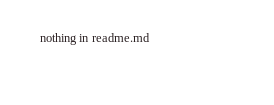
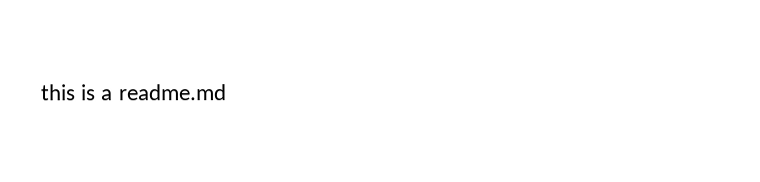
- nothing in readme.md
+ this is a readme.md

